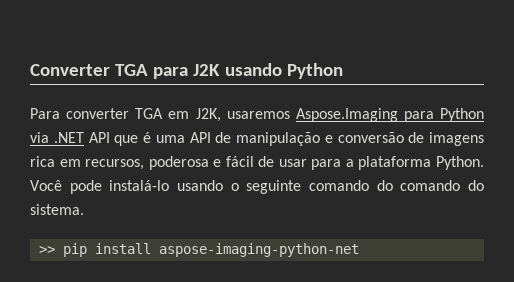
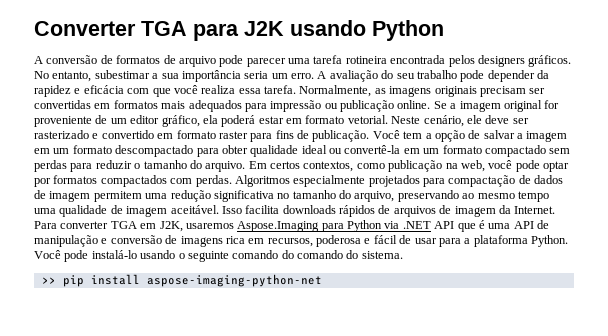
+ A conversão de formatos de arquivo pode parecer uma tarefa rotineira encontrada pelos designers gráficos. No entanto, subestimar a sua importância seria um erro. A avaliação do seu trabalho pode depender da rapidez e eficácia com que você realiza essa tarefa. Normalmente, as imagens originais precisam ser convertidas em formatos mais adequados para impressão ou publicação online. Se a imagem original for proveniente de um editor gráfico, ela poderá estar em formato vetorial. Neste cenário, ele deve ser rasterizado e convertido em formato raster para fins de publicação. Você tem a opção de salvar a imagem em um formato descompactado para obter qualidade ideal ou convertê-la em um formato compactado sem perdas para reduzir o tamanho do arquivo. Em certos contextos, como publicação na web, você pode optar por formatos compactados com perdas. Algoritmos especialmente projetados para compactação de dados de imagem permitem uma redução significativa no tamanho do arquivo, preservando ao mesmo tempo uma qualidade de imagem aceitável. Isso facilita downloads rápidos de arquivos de imagem da Internet.

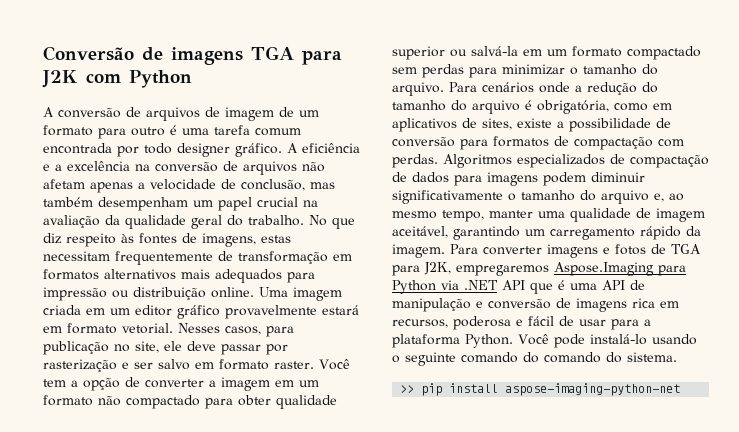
- Converter TGA para J2K usando Python
+ Conversão de imagens TGA para J2K com Python
- A conversão de formatos de arquivo pode parecer uma tarefa rotineira encontrada pelos designers gráficos. No entanto, subestimar a sua importância seria um erro. A avaliação do seu trabalho pode depender da rapidez e eficácia com que você realiza essa tarefa. Normalmente, as imagens originais precisam ser convertidas em formatos mais adequados para impressão ou publicação online. Se a imagem original for proveniente de um editor gráfico, ela poderá estar em formato vetorial. Neste cenário, ele deve ser rasterizado e convertido em formato raster para fins de publicação.
+ A conversão de arquivos de imagem de um formato para outro é uma tarefa comum encontrada por todo designer gráfico. A eficiência e a excelência na conversão de arquivos não afetam apenas a velocidade de conclusão, mas também desempenham um papel crucial na avaliação da qualidade geral do trabalho. No que diz respeito às fontes de imagens, estas necessitam frequentemente de transformação em formatos alternativos mais adequados para impressão ou distribuição online. Uma imagem criada em um editor gráfico provavelmente estará em formato vetorial. Nesses casos, para publicação no site, ele deve passar por rasterização e ser salvo em formato raster.
- Você tem a opção de salvar a imagem em um formato descompactado para obter qualidade ideal ou convertê-la em um formato compactado sem perdas para reduzir o tamanho do arquivo.
+ Você tem a opção de converter a imagem em um formato não compactado para obter qualidade superior ou salvá-la em um formato compactado sem perdas para minimizar o tamanho do arquivo.
- Em certos contextos, como publicação na web, você pode optar por formatos compactados com perdas. Algoritmos especialmente projetados para compactação de dados de imagem permitem uma redução significativa no tamanho do arquivo, preservando ao mesmo tempo uma qualidade de imagem aceitável. Isso facilita downloads rápidos de arquivos de imagem da Internet. Para converter TGA em J2K, usaremos Aspose.Imaging para Python via .NET API que é uma API de manipulação e conversão de imagens rica em recursos, poderosa e fácil de usar para a plataforma Python.
+ Para cenários onde a redução do tamanho do arquivo é obrigatória, como em aplicativos de sites, existe a possibilidade de conversão para formatos de compactação com perdas. Algoritmos especializados de compactação de dados para imagens podem diminuir significativamente o tamanho do arquivo e, ao mesmo tempo, manter uma qualidade de imagem aceitável, garantindo um carregamento rápido da imagem. Para converter imagens e fotos de TGA para J2K, empregaremos Aspose.Imaging para Python via .NET API que é uma API de manipulação e conversão de imagens rica em recursos, poderosa e fácil de usar para a plataforma Python.

